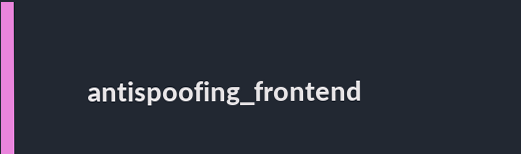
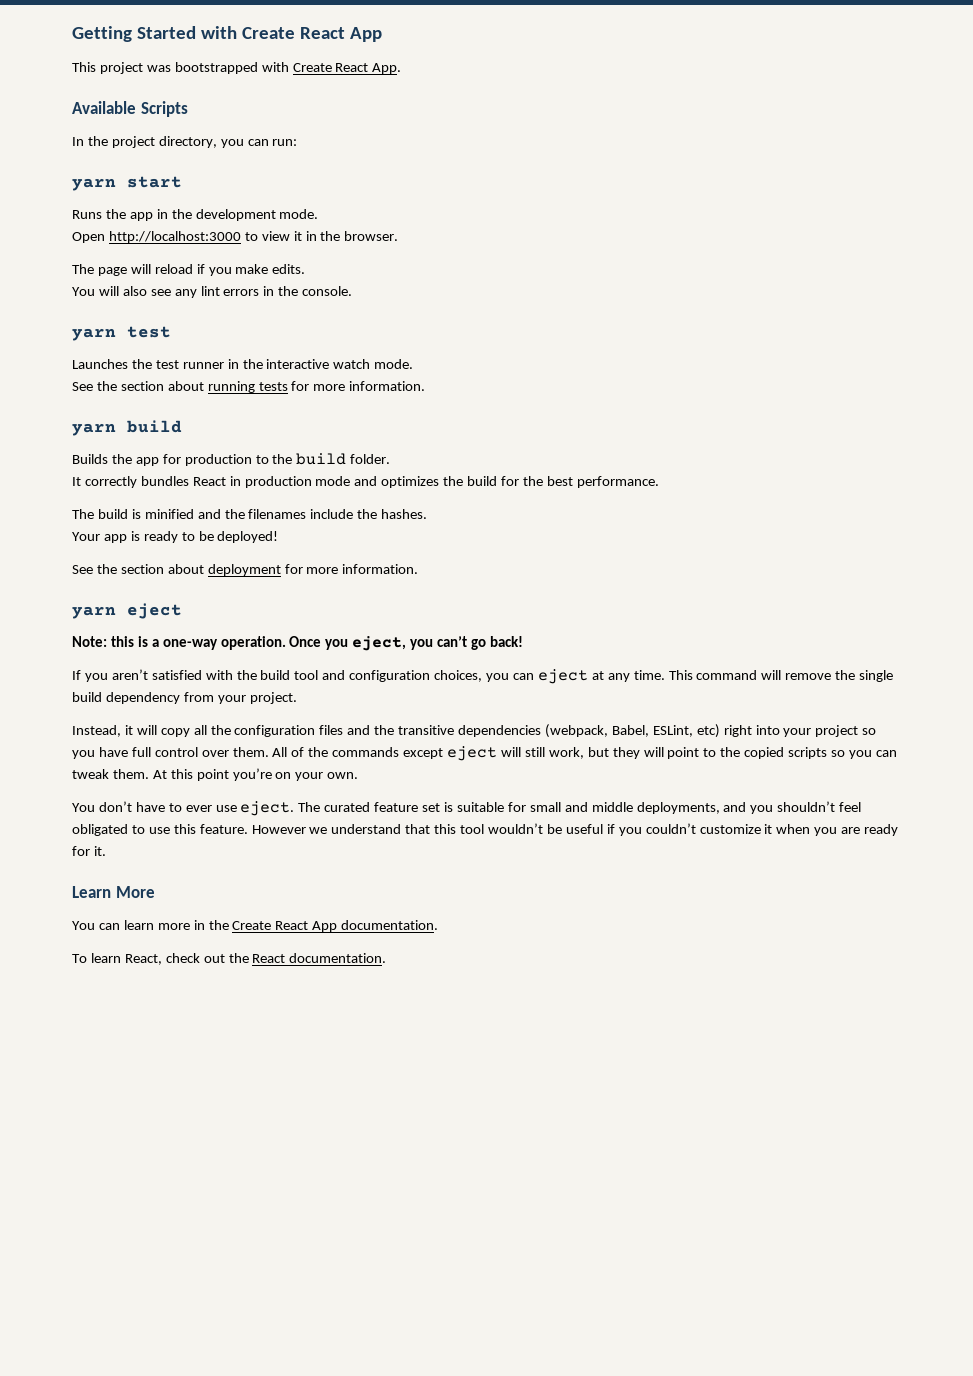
- antispoofing_frontend
+ Getting Started with Create React App
+ This project was bootstrapped with Create React App.
+ Available Scripts
+ In the project directory, you can run:
+ yarn start
+ Runs the app in the development mode.
+ Open http://localhost:3000 to view it in the browser.
+ The page will reload if you make edits.
+ You will also see any lint errors in the console.
+ yarn test
+ Launches the test runner in the interactive watch mode.
+ See the section about running tests for more information.
+ yarn build
+ Builds the app for production to the build folder.
+ It correctly bundles React in production mode and optimizes the build for the best performance.
+ The build is minified and the filenames include the hashes.
+ Your app is ready to be deployed!
+ See the section about deployment for more information.
+ yarn eject
+ Note: this is a one-way operation. Once you eject, you can’t go back!
+ If you aren’t satisfied with the build tool and configuration choices, you can eject at any time. This command will remove the single build dependency from your project.
+ Instead, it will copy all the configuration files and the transitive dependencies (webpack, Babel, ESLint, etc) right into your project so you have full control over them. All of the commands except eject will still work, but they will point to the copied scripts so you can tweak them. At this point you’re on your own.
+ You don’t have to ever use eject. The curated feature set is suitable for small and middle deployments, and you shouldn’t feel obligated to use this feature. However we understand that this tool wouldn’t be useful if you couldn’t customize it when you are ready for it.
+ Learn More
+ You can learn more in the Create React App documentation.
+ To learn React, check out the React documentation.

